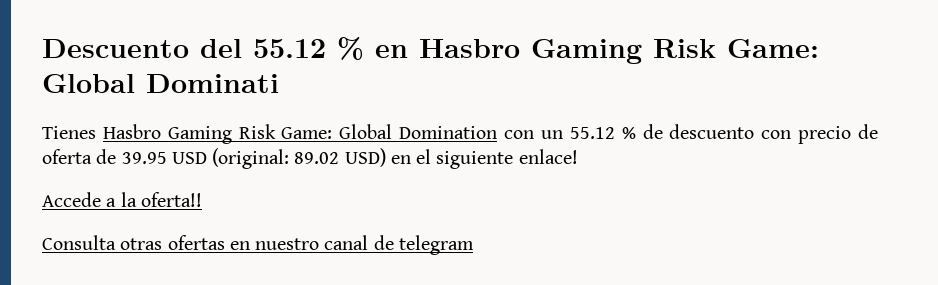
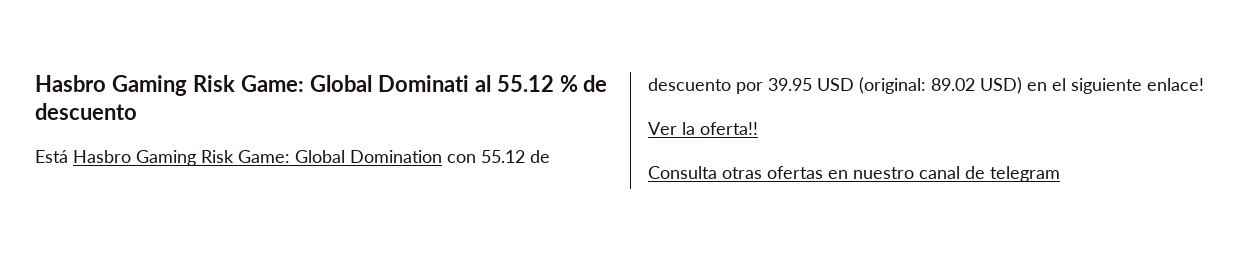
- Descuento del 55.12 % en Hasbro Gaming Risk Game: Global Dominati
- Tienes Hasbro Gaming Risk Game: Global Domination con un 55.12 % de descuento con precio de oferta de 39.95 USD (original: 89.02 USD) en el siguiente enlace!
+ Hasbro Gaming Risk Game: Global Dominati al 55.12 % de descuento
+ Está Hasbro Gaming Risk Game: Global Domination con 55.12 de descuento por 39.95 USD (original: 89.02 USD) en el siguiente enlace!
- Accede a la oferta!!
+ Ver la oferta!!

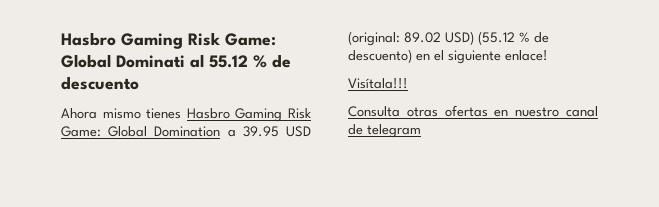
- Está Hasbro Gaming Risk Game: Global Domination con 55.12 de descuento por 39.95 USD (original: 89.02 USD) en el siguiente enlace!
+ Ahora mismo tienes Hasbro Gaming Risk Game: Global Domination a 39.95 USD (original: 89.02 USD) (55.12 % de descuento) en el siguiente enlace!
- Ver la oferta!!
+ Visítala!!!

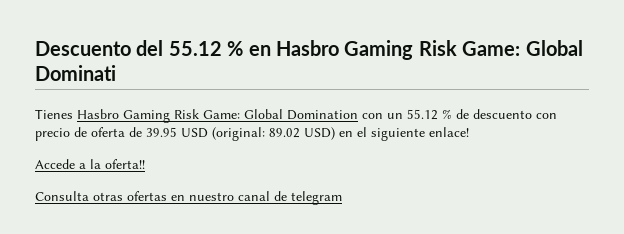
- Hasbro Gaming Risk Game: Global Dominati al 55.12 % de descuento
- Ahora mismo tienes Hasbro Gaming Risk Game: Global Domination a 39.95 USD (original: 89.02 USD) (55.12 % de descuento) en el siguiente enlace!
+ Descuento del 55.12 % en Hasbro Gaming Risk Game: Global Dominati
+ Tienes Hasbro Gaming Risk Game: Global Domination con un 55.12 % de descuento con precio de oferta de 39.95 USD (original: 89.02 USD) en el siguiente enlace!
- Visítala!!!
+ Accede a la oferta!!

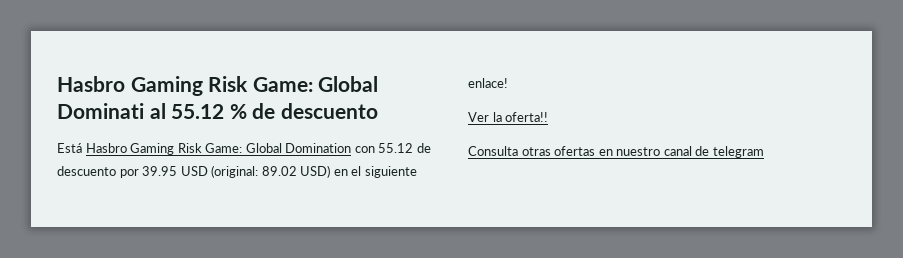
- Descuento del 55.12 % en Hasbro Gaming Risk Game: Global Dominati
- Tienes Hasbro Gaming Risk Game: Global Domination con un 55.12 % de descuento con precio de oferta de 39.95 USD (original: 89.02 USD) en el siguiente enlace!
+ Hasbro Gaming Risk Game: Global Dominati al 55.12 % de descuento
+ Está Hasbro Gaming Risk Game: Global Domination con 55.12 de descuento por 39.95 USD (original: 89.02 USD) en el siguiente enlace!
- Accede a la oferta!!
+ Ver la oferta!!

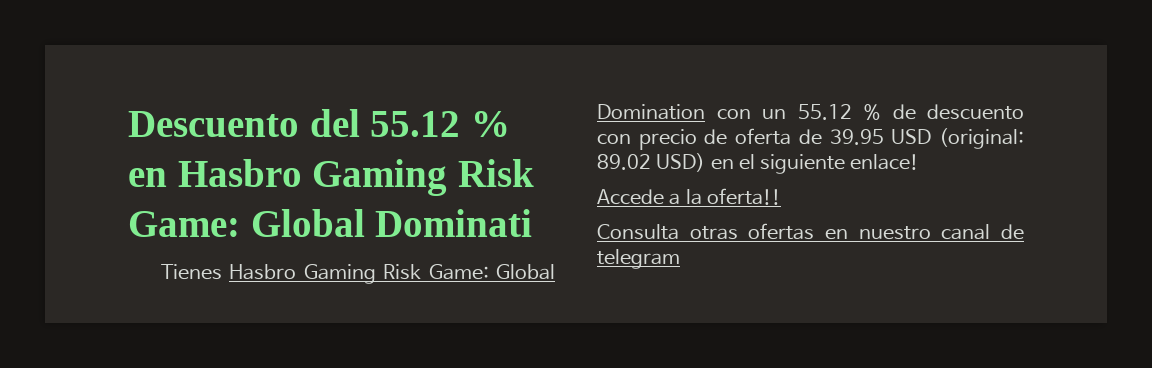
- Hasbro Gaming Risk Game: Global Dominati al 55.12 % de descuento
- Está Hasbro Gaming Risk Game: Global Domination con 55.12 de descuento por 39.95 USD (original: 89.02 USD) en el siguiente enlace!
+ Descuento del 55.12 % en Hasbro Gaming Risk Game: Global Dominati
+ Tienes Hasbro Gaming Risk Game: Global Domination con un 55.12 % de descuento con precio de oferta de 39.95 USD (original: 89.02 USD) en el siguiente enlace!
- Ver la oferta!!
+ Accede a la oferta!!

